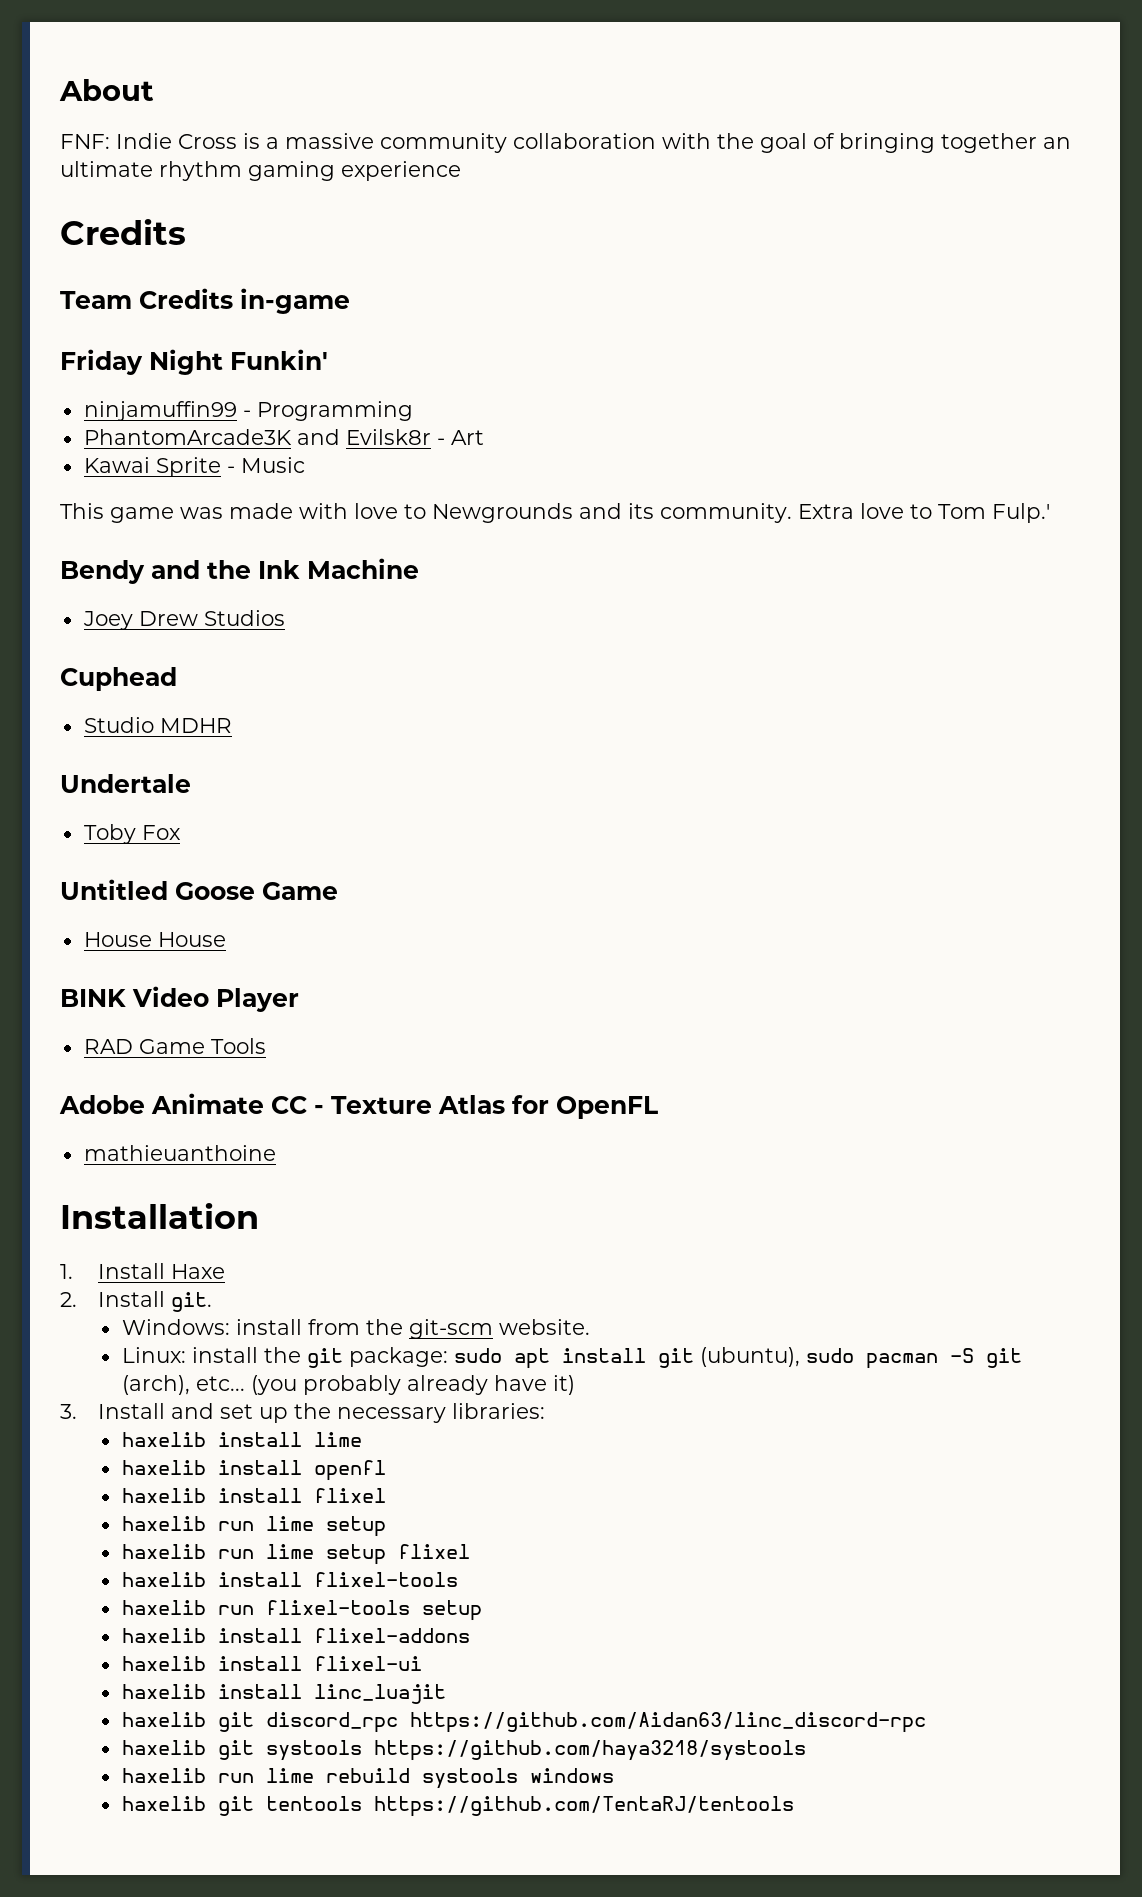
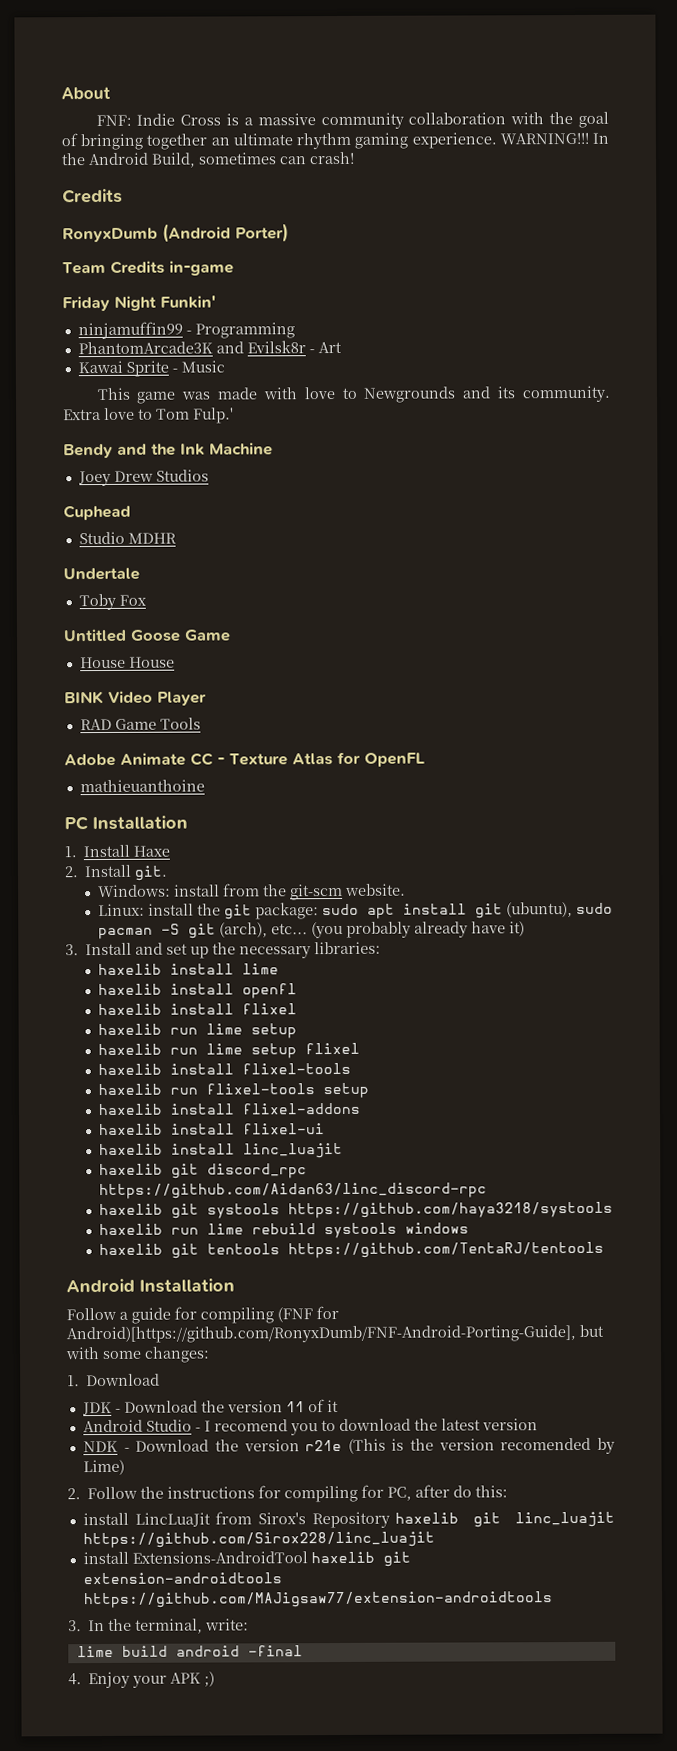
- FNF: Indie Cross is a massive community collaboration with the goal of bringing together an ultimate rhythm gaming experience
+ FNF: Indie Cross is a massive community collaboration with the goal of bringing together an ultimate rhythm gaming experience. WARNING!!! In the Android Build, sometimes can crash!
  Credits
+ RonyxDumb (Android Porter)
- Installation
+ PC Installation
+ Android Installation
+ Follow a guide for compiling (FNF for Android)[https://github.com/RonyxDumb/FNF-Android-Porting-Guide], but with some changes:
+ 1. Download
+ JDK - Download the version 11 of it
+ Android Studio - I recomend you to download the latest version
+ NDK - Download the version r21e (This is the version recomended by Lime)
+ 2. Follow the instructions for compiling for PC, after do this:
+ install LincLuaJit from Sirox's Repository haxelib git linc_luajit https://github.com/Sirox228/linc_luajit
+ install Extensions-AndroidTool haxelib git extension-androidtools https://github.com/MAJigsaw77/extension-androidtools
+ 3. In the terminal, write:
+ lime build android -final
+ 4. Enjoy your APK ;)

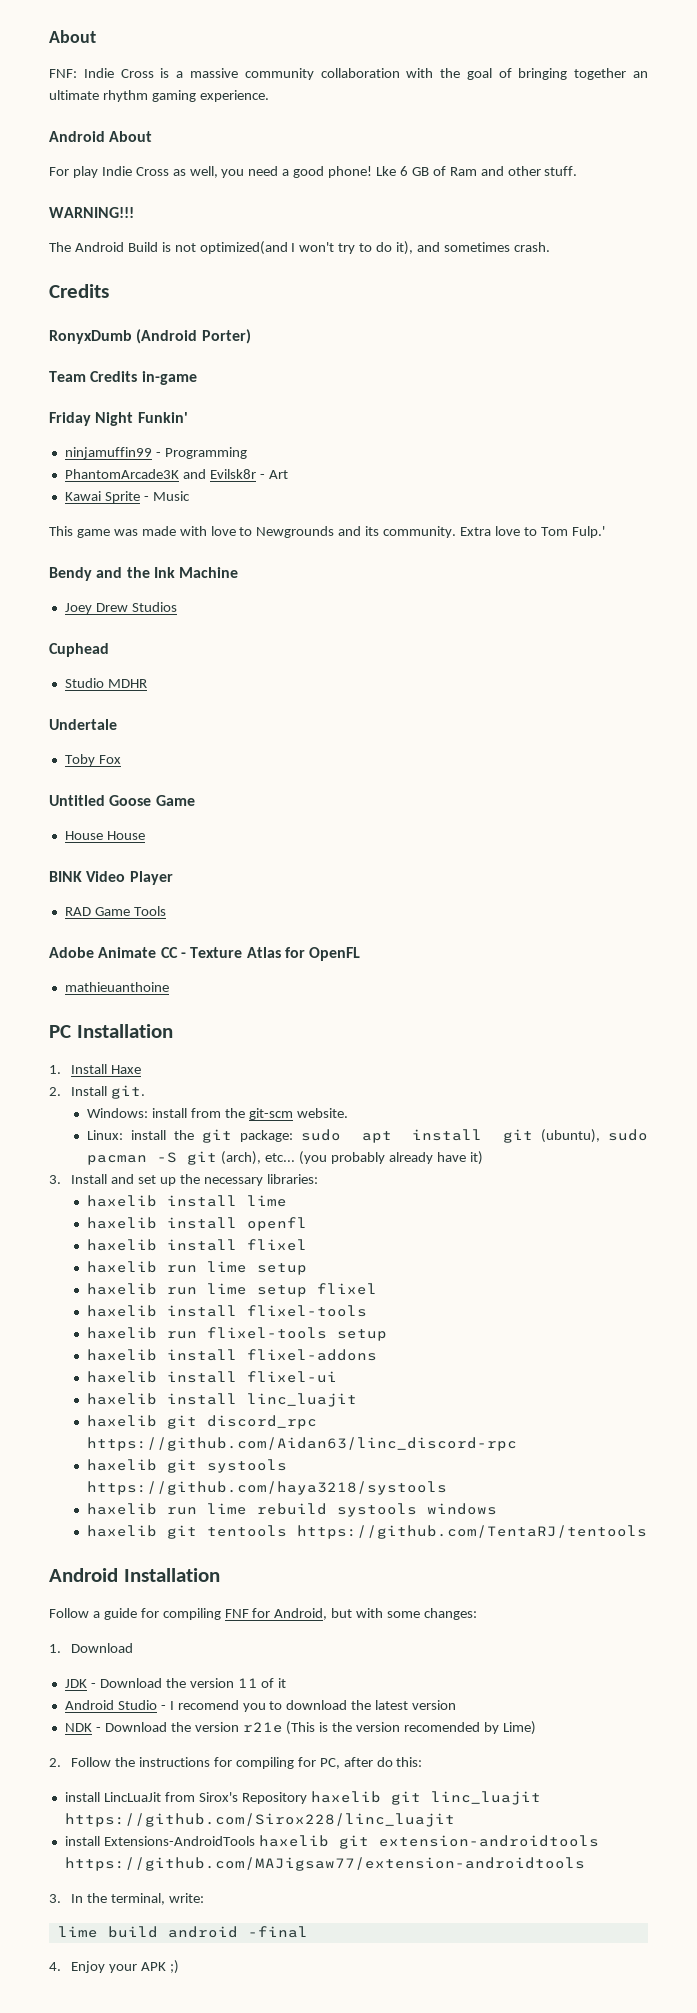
- FNF: Indie Cross is a massive community collaboration with the goal of bringing together an ultimate rhythm gaming experience. WARNING!!! In the Android Build, sometimes can crash!
+ FNF: Indie Cross is a massive community collaboration with the goal of bringing together an ultimate rhythm gaming experience.
+ Android About
+ For play Indie Cross as well, you need a good phone! Lke 6 GB of Ram and other stuff.
+ WARNING!!!
+ The Android Build is not optimized(and I won't try to do it), and sometimes crash.
- Follow a guide for compiling (FNF for Android)[https://github.com/RonyxDumb/FNF-Android-Porting-Guide], but with some changes:
+ Follow a guide for compiling FNF for Android, but with some changes:
- install Extensions-AndroidTool haxelib git extension-androidtools https://github.com/MAJigsaw77/extension-androidtools
+ install Extensions-AndroidTools haxelib git extension-androidtools https://github.com/MAJigsaw77/extension-androidtools

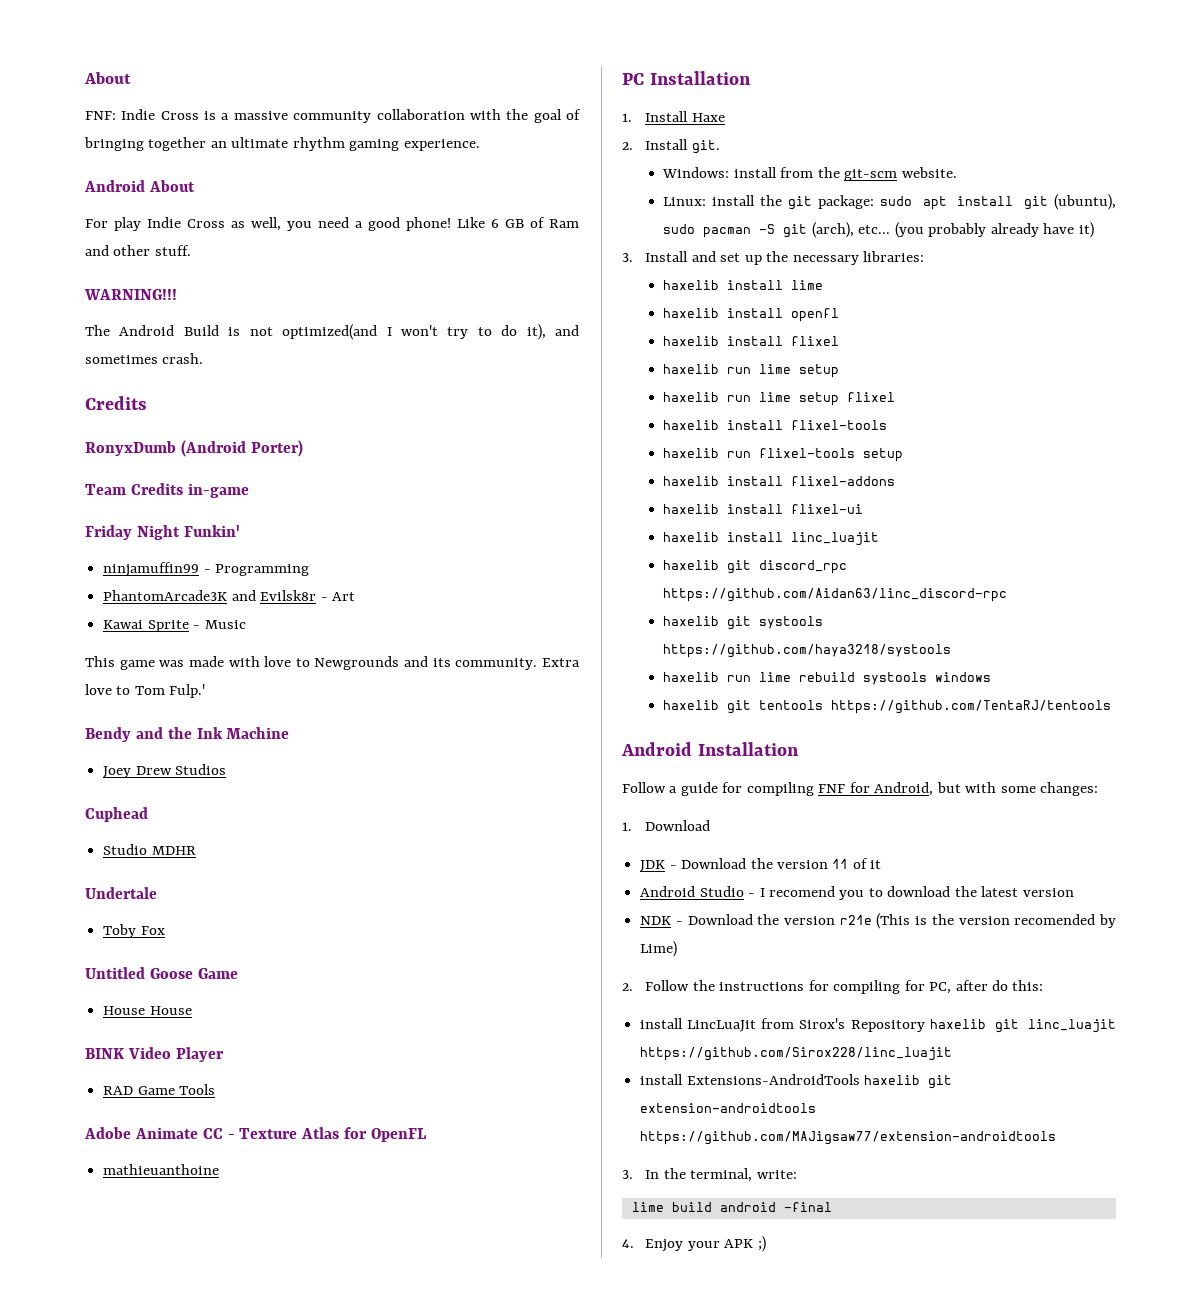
- Lke 6 GB of Ram and other stuff.
+ Like 6 GB of Ram and other stuff.

